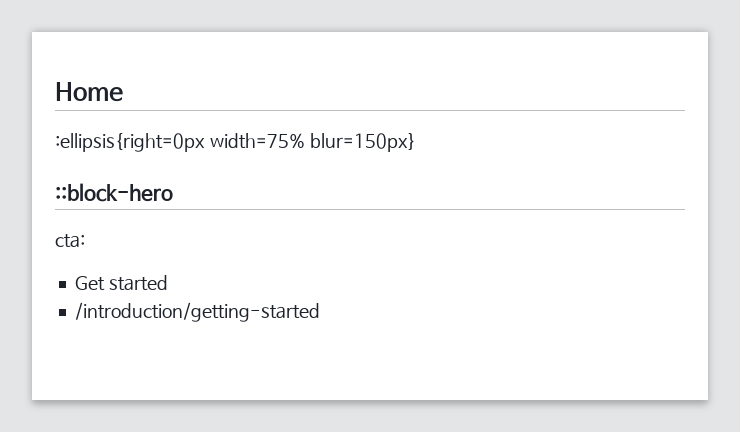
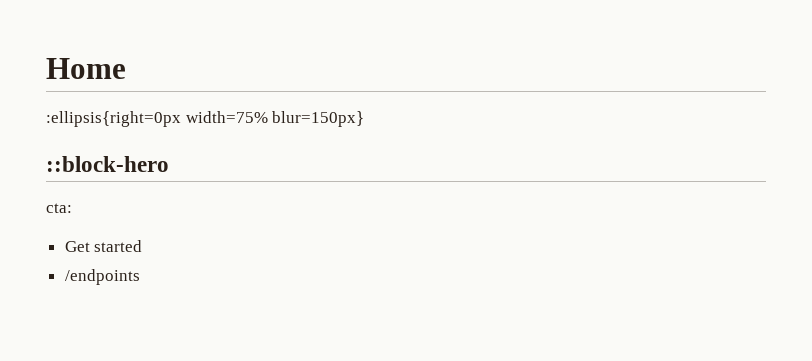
- /introduction/getting-started
+ /endpoints

